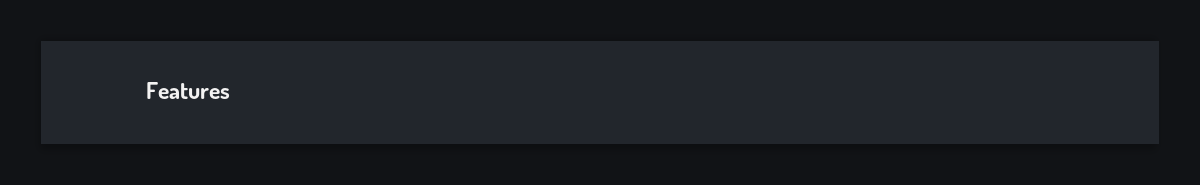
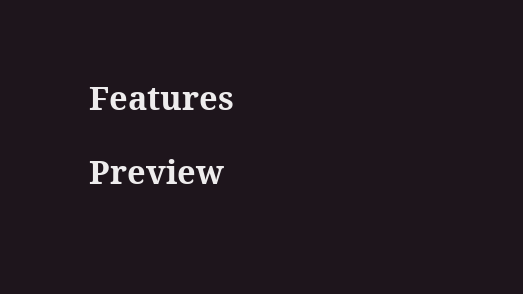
+ Preview

